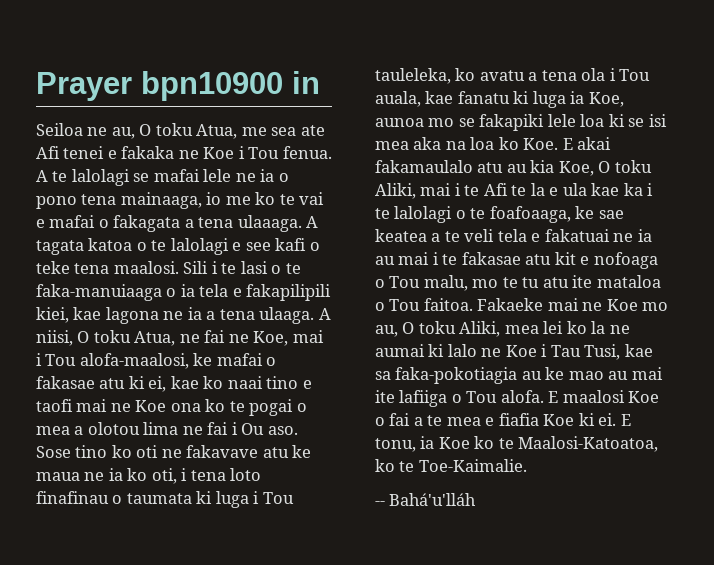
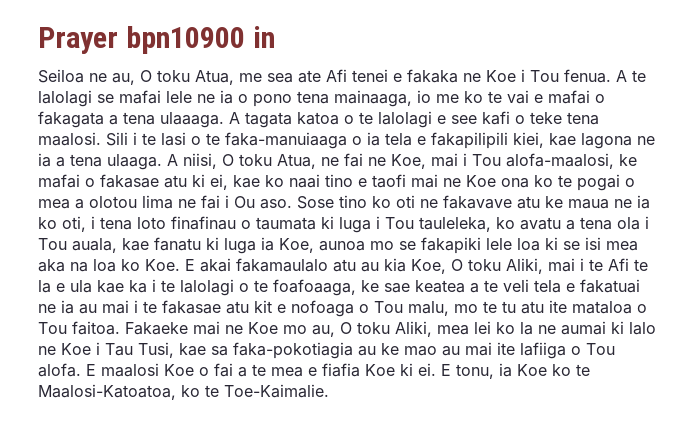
- -- Bahá'u'lláh

